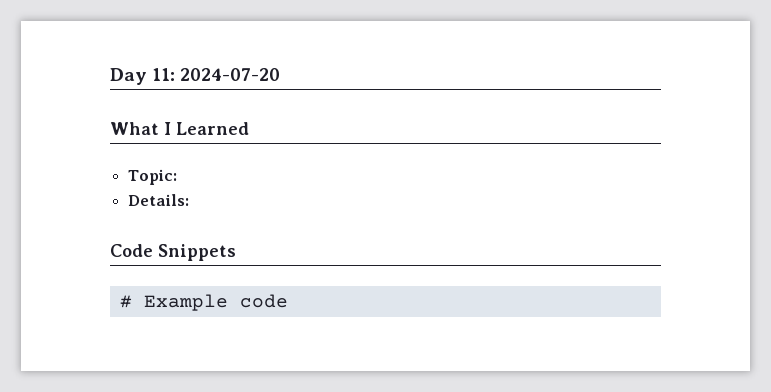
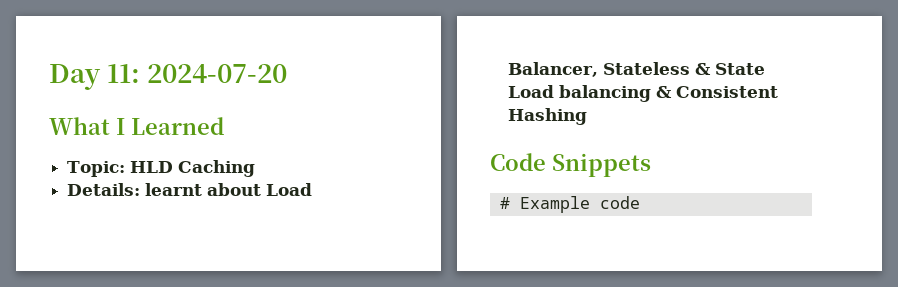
- Topic:
+ Topic: HLD Caching
- Details:
+ Details: learnt about Load Balancer, Stateless & State Load balancing & Consistent Hashing

